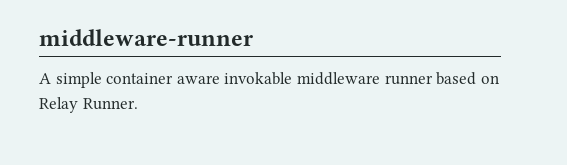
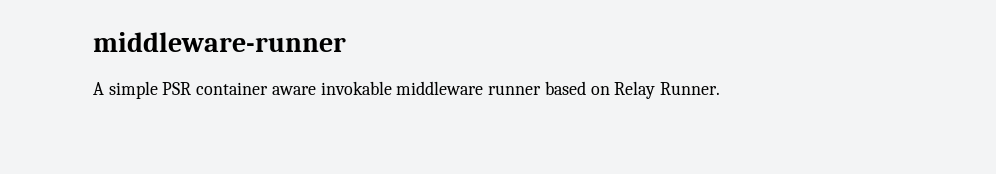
- A simple container aware invokable middleware runner based on Relay Runner.
+ A simple PSR container aware invokable middleware runner based on Relay Runner.

